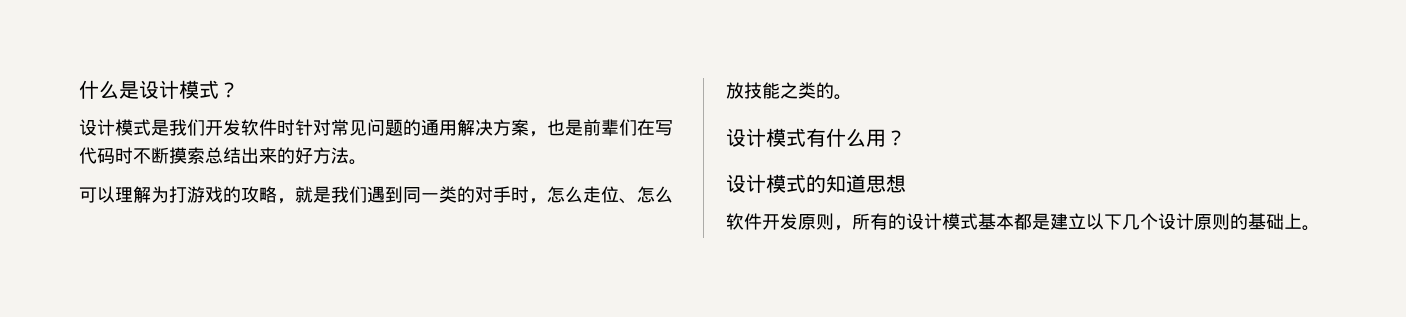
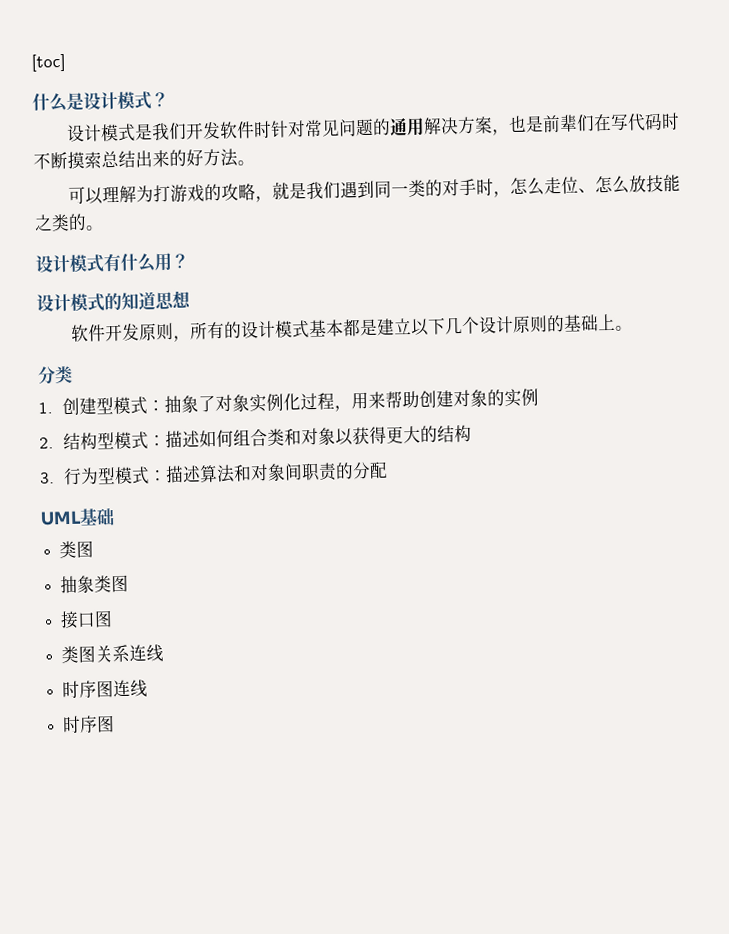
+ [toc]
+ 分类
+ 1.创建型模式：抽象了对象实例化过程，用来帮助创建对象的实例
+ 2.结构型模式：描述如何组合类和对象以获得更大的结构
+ 3.行为型模式：描述算法和对象间职责的分配
+ UML基础
+ 类图
+ 抽象类图
+ 接口图
+ 类图关系连线
+ 时序图连线
+ 时序图

